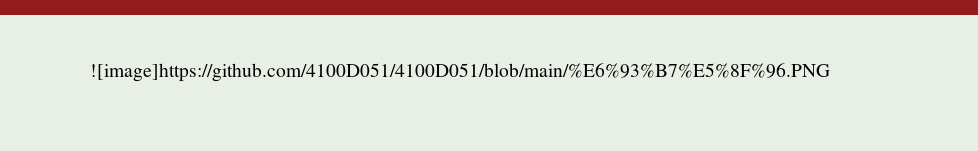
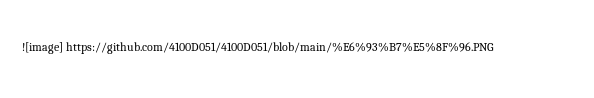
- ![image]https://github.com/4100D051/4100D051/blob/main/%E6%93%B7%E5%8F%96.PNG
+ ![image] https://github.com/4100D051/4100D051/blob/main/%E6%93%B7%E5%8F%96.PNG

